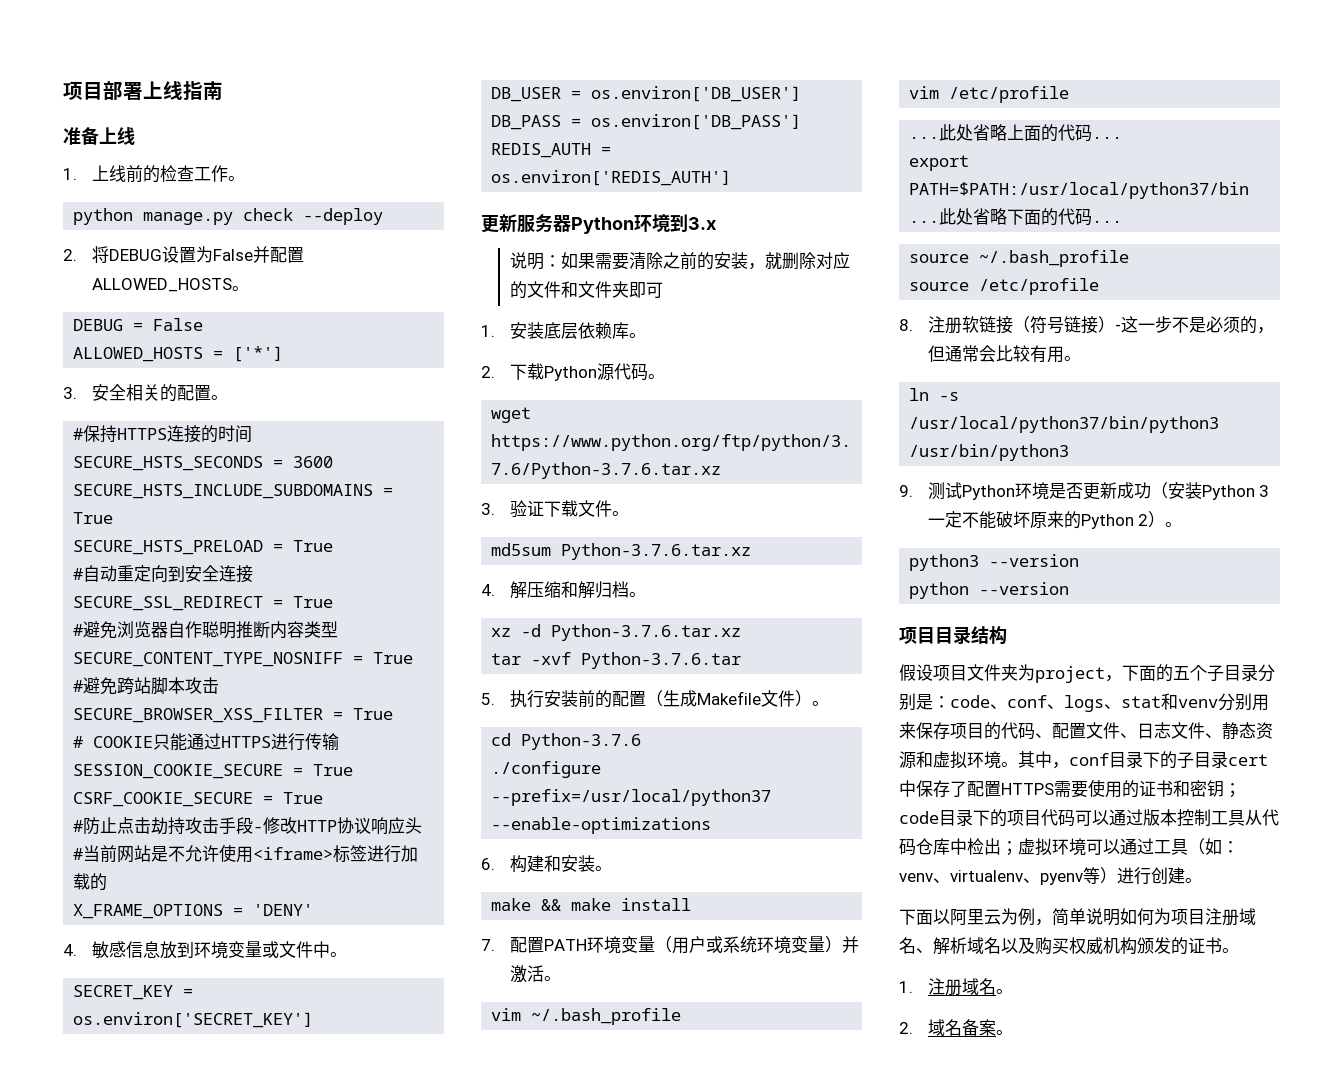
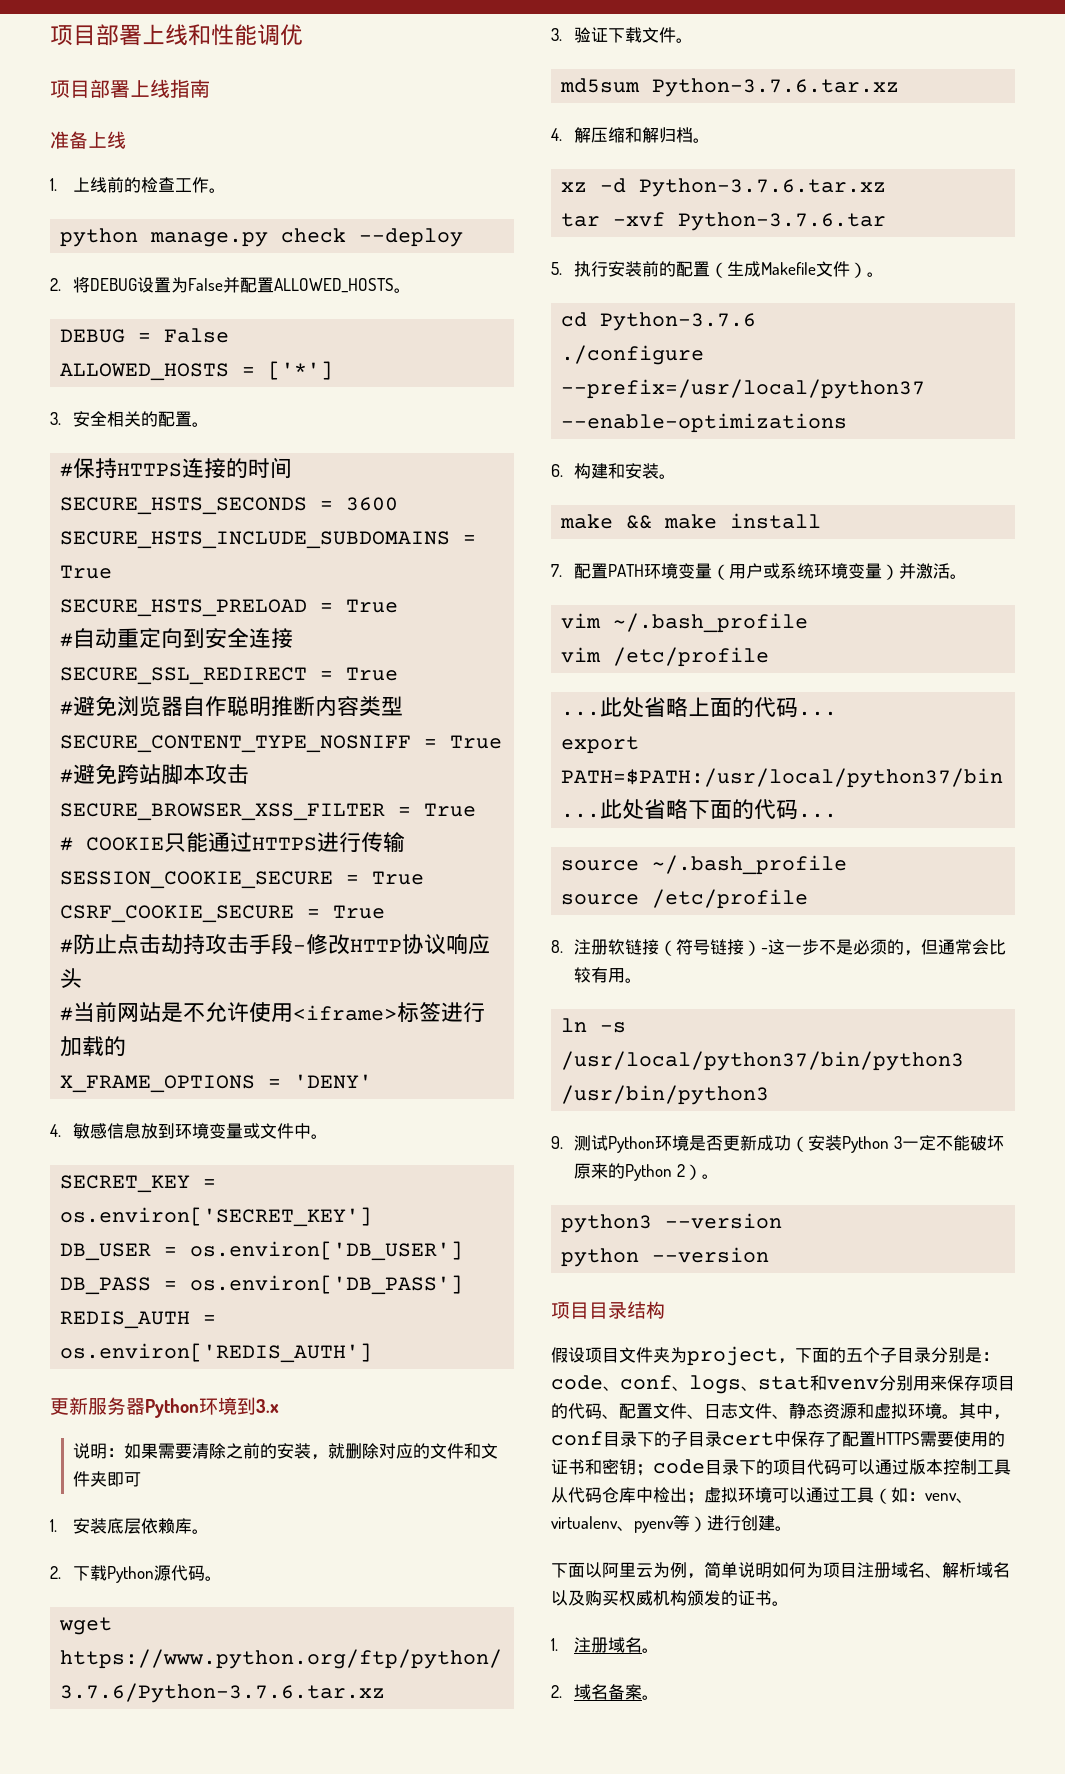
+ 项目部署上线和性能调优

